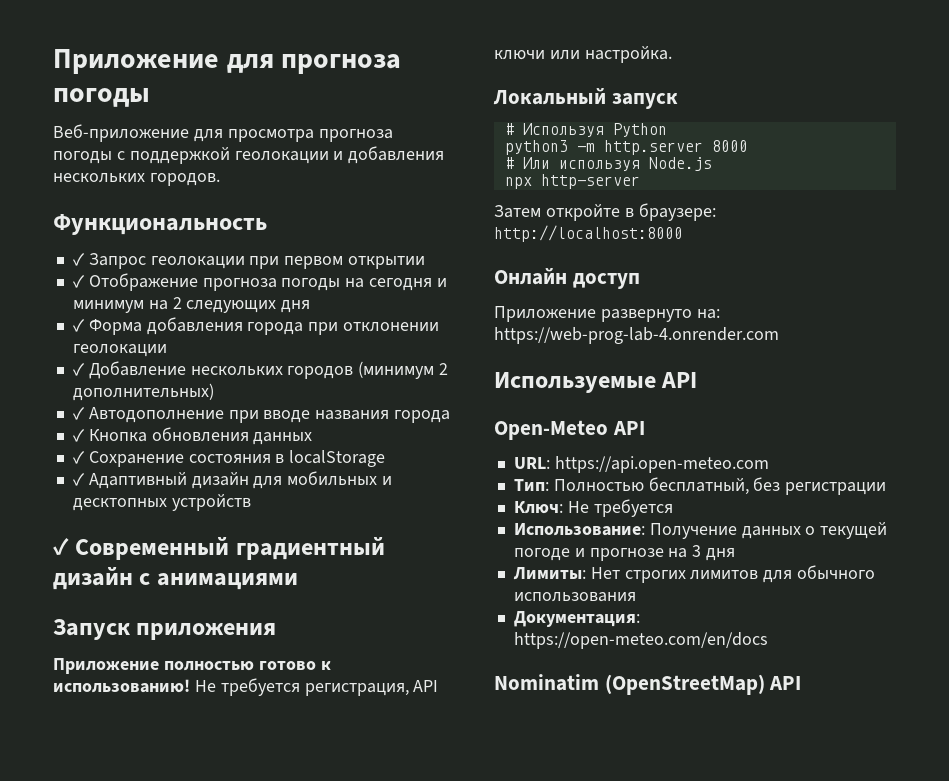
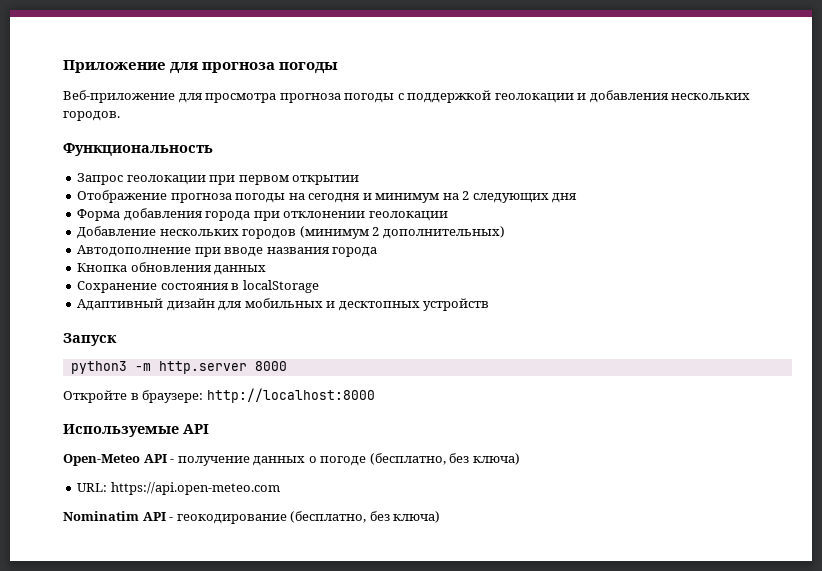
- ✓ Запрос геолокации при первом открытии
+ Запрос геолокации при первом открытии
- ✓ Отображение прогноза погоды на сегодня и минимум на 2 следующих дня
+ Отображение прогноза погоды на сегодня и минимум на 2 следующих дня
- ✓ Форма добавления города при отклонении геолокации
+ Форма добавления города при отклонении геолокации
- ✓ Добавление нескольких городов (минимум 2 дополнительных)
+ Добавление нескольких городов (минимум 2 дополнительных)
- ✓ Автодополнение при вводе названия города
+ Автодополнение при вводе названия города
- ✓ Кнопка обновления данных
+ Кнопка обновления данных
- ✓ Сохранение состояния в localStorage
+ Сохранение состояния в localStorage
- ✓ Адаптивный дизайн для мобильных и десктопных устройств
+ Адаптивный дизайн для мобильных и десктопных устройств
- ✓ Современный градиентный дизайн с анимациями
- Запуск приложения
- Приложение полностью готово к использованию! Не требуется регистрация, API ключи или настройка.
- Локальный запуск
- # Используя Python
+ Запуск
  python3 -m http.server 8000
- # Или используя Node.js
- npx http-server
- Затем откройте в браузере: http://localhost:8000
- Онлайн доступ
- Приложение развернуто на: https://web-prog-lab-4.onrender.com
+ Откройте в браузере: http://localhost:8000
  Используемые API
- Open-Meteo API
+ Open-Meteo API - получение данных о погоде (бесплатно, без ключа)
  URL: https://api.open-meteo.com
- Тип: Полностью бесплатный, без регистрации
- Ключ: Не требуется
- Использование: Получение данных о текущей погоде и прогнозе на 3 дня
- Лимиты: Нет строгих лимитов для обычного использования
- Документация: https://open-meteo.com/en/docs
- Nominatim (OpenStreetMap) API
+ Nominatim API - геокодирование (бесплатно, без ключа)

